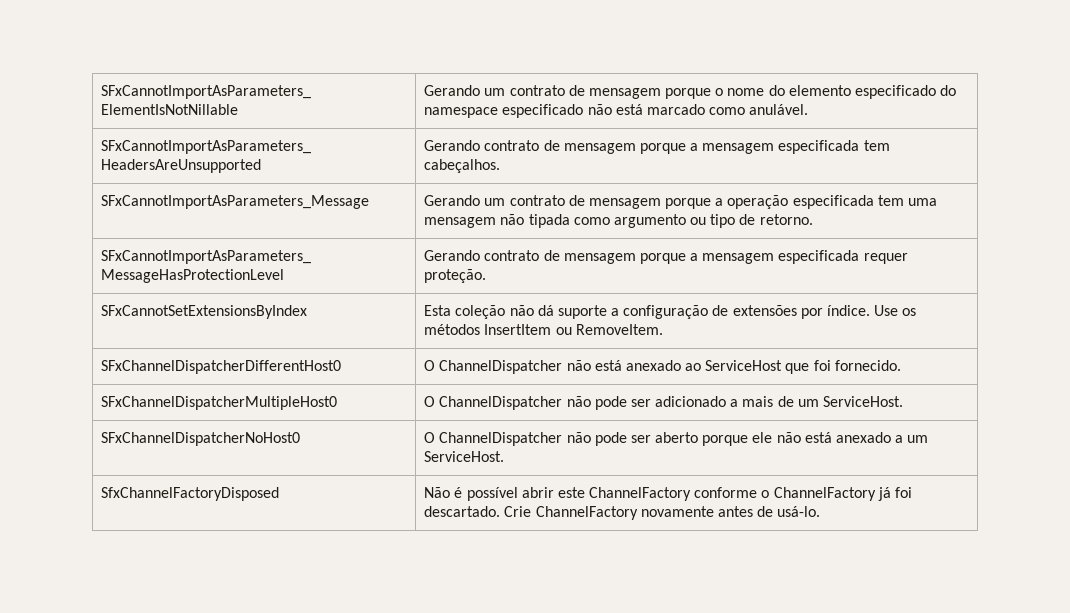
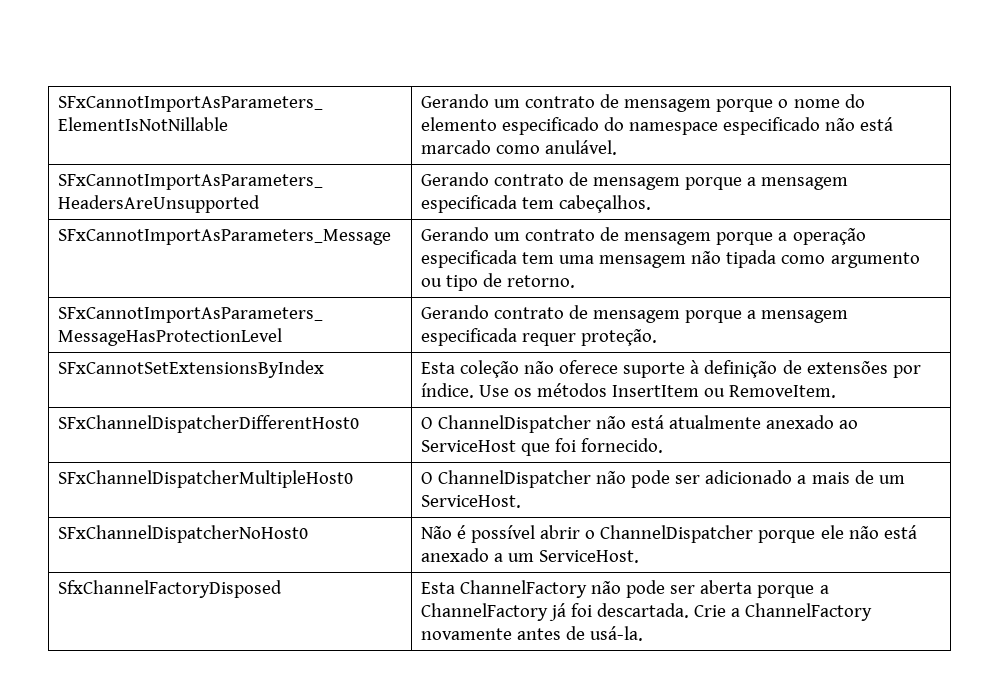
- SFxCannotSetExtensionsByIndex | Esta coleção não dá suporte a configuração de extensões por índice. Use os métodos InsertItem ou RemoveItem.
+ SFxCannotSetExtensionsByIndex | Esta coleção não oferece suporte à definição de extensões por índice. Use os métodos InsertItem ou RemoveItem.
- SFxChannelDispatcherDifferentHost0 | O ChannelDispatcher não está anexado ao ServiceHost que foi fornecido.
+ SFxChannelDispatcherDifferentHost0 | O ChannelDispatcher não está atualmente anexado ao ServiceHost que foi fornecido.
- SFxChannelDispatcherNoHost0 | O ChannelDispatcher não pode ser aberto porque ele não está anexado a um ServiceHost.
+ SFxChannelDispatcherNoHost0 | Não é possível abrir o ChannelDispatcher porque ele não está anexado a um ServiceHost.
- SfxChannelFactoryDisposed | Não é possível abrir este ChannelFactory conforme o ChannelFactory já foi descartado. Crie ChannelFactory novamente antes de usá-lo.
+ SfxChannelFactoryDisposed | Esta ChannelFactory não pode ser aberta porque a ChannelFactory já foi descartada. Crie a ChannelFactory novamente antes de usá-la.

